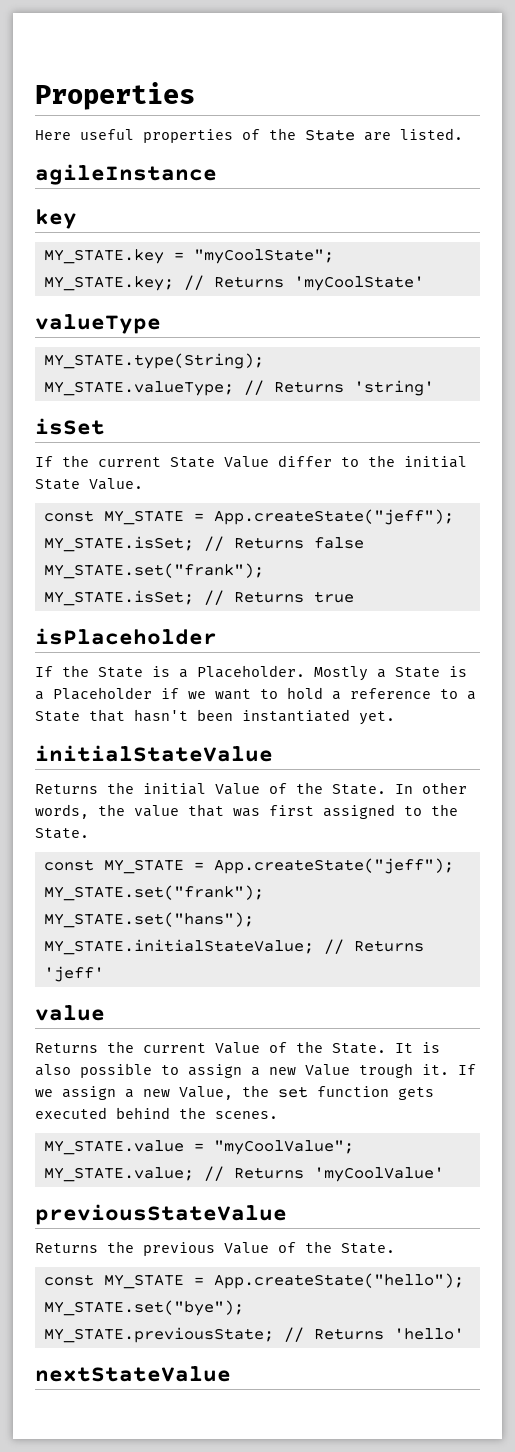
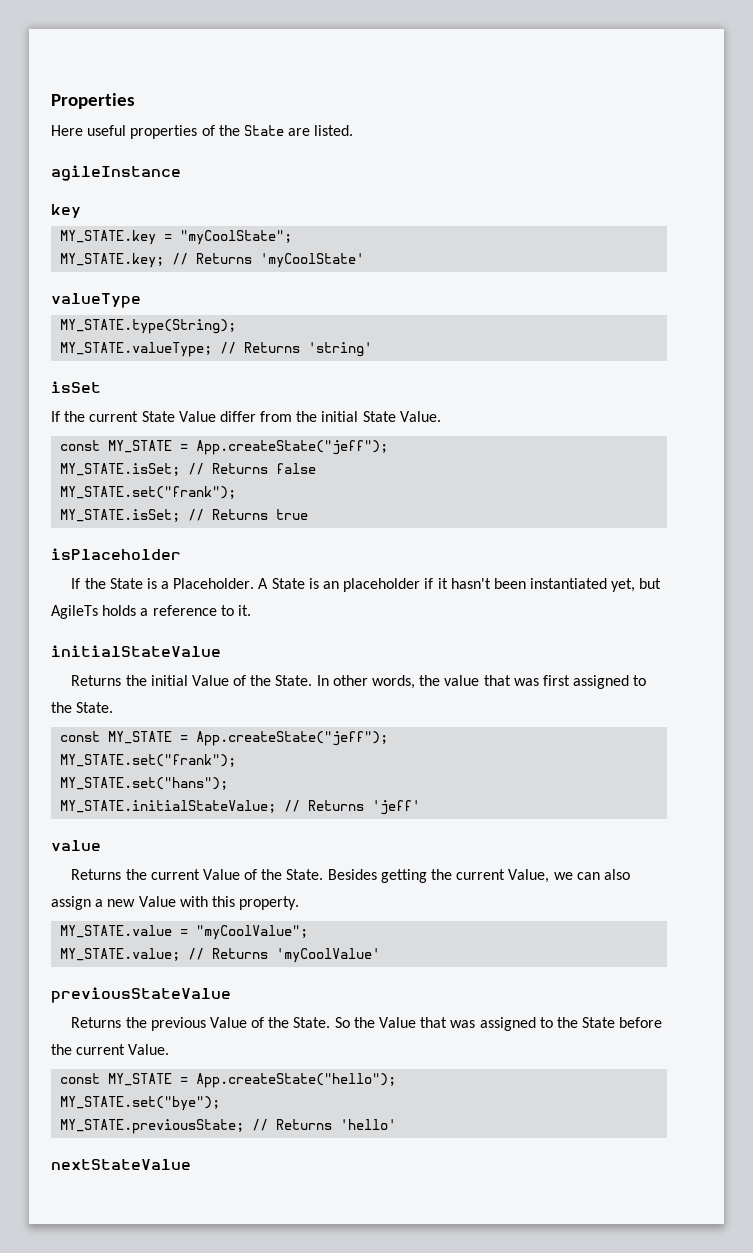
- If the current State Value differ to the initial State Value.
+ If the current State Value differ from the initial State Value.
- Mostly a State is a Placeholder if we want to hold a reference to a State that hasn't been instantiated yet.
+ A State is an placeholder if it hasn't been instantiated yet, but AgileTs holds a reference to it.
- It is also possible to assign a new Value trough it. If we assign a new Value, the set function gets executed behind the scenes.
+ Besides getting the current Value, we can also assign a new Value with this property.
+ So the Value that was assigned to the State before the current Value.

